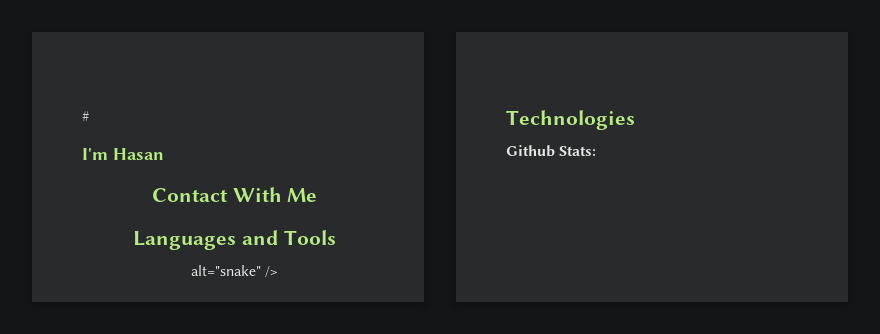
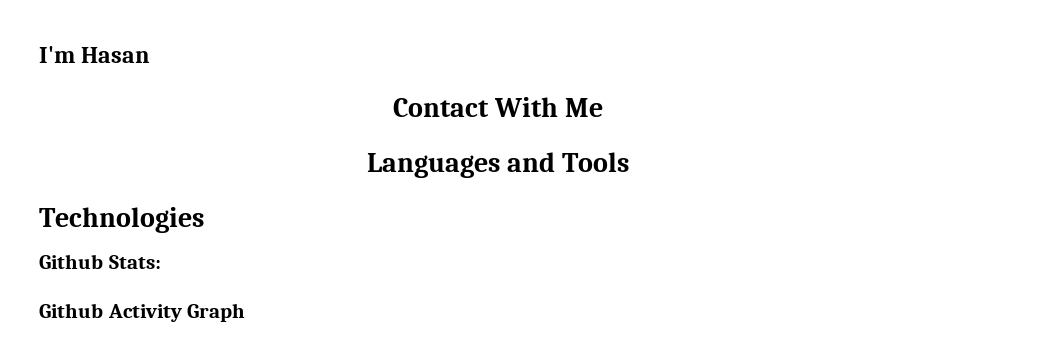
- #
- alt="snake" />
+ Github Activity Graph

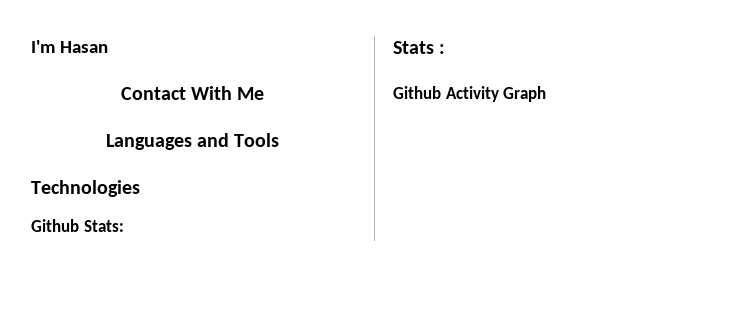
+ Stats :

